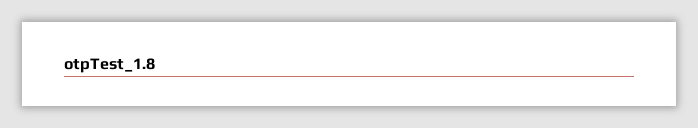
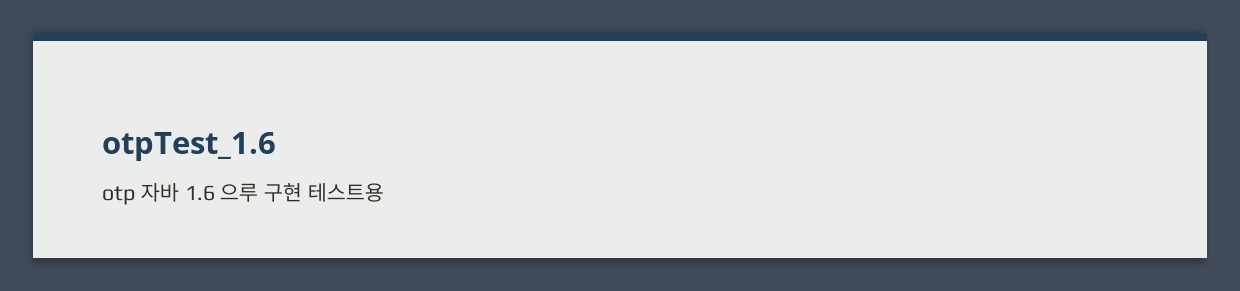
- otpTest_1.8
+ otpTest_1.6
+ otp 자바 1.6 으루 구현 테스트용

